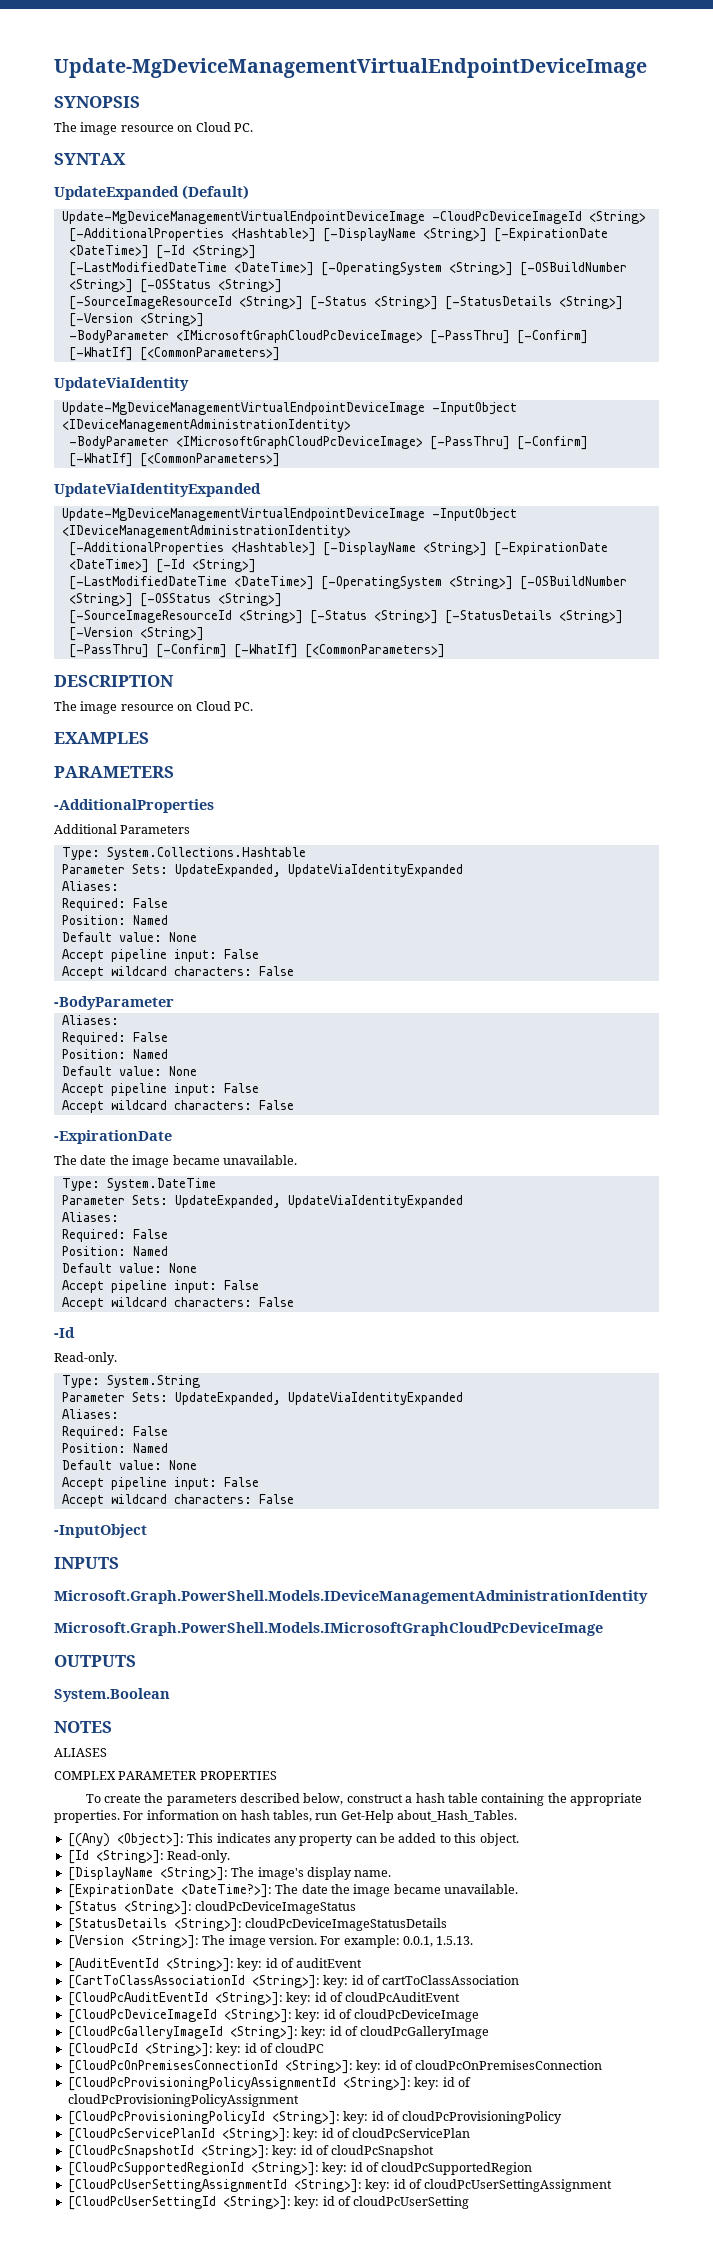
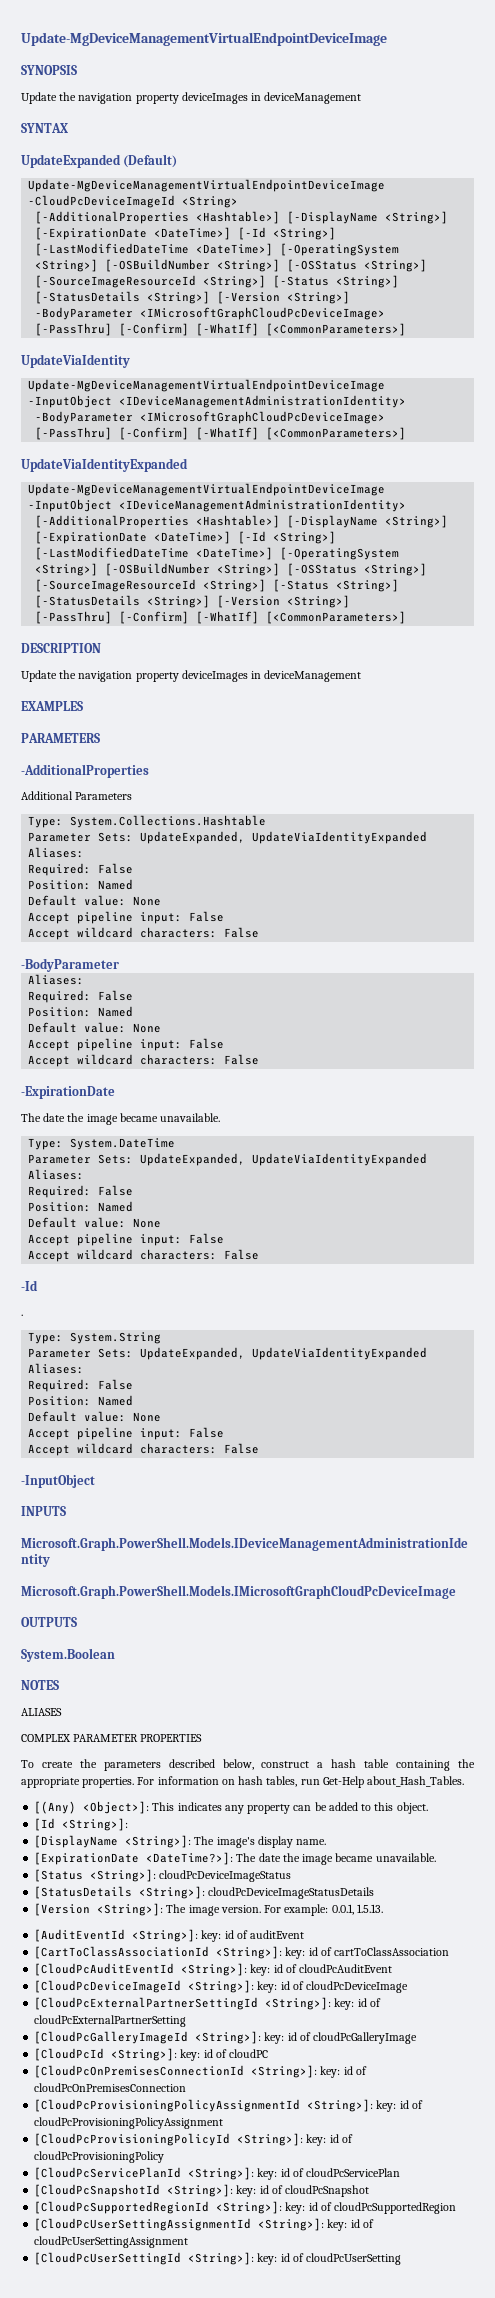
  SYNOPSIS
- The image resource on Cloud PC.
+ Update the navigation property deviceImages in deviceManagement
  DESCRIPTION
- The image resource on Cloud PC.
+ Update the navigation property deviceImages in deviceManagement
  -Id
- Read-only.
+ .
- [Id <String>]: Read-only.
+ [Id <String>]:
+ [CloudPcExternalPartnerSettingId <String>]: key: id of cloudPcExternalPartnerSetting

